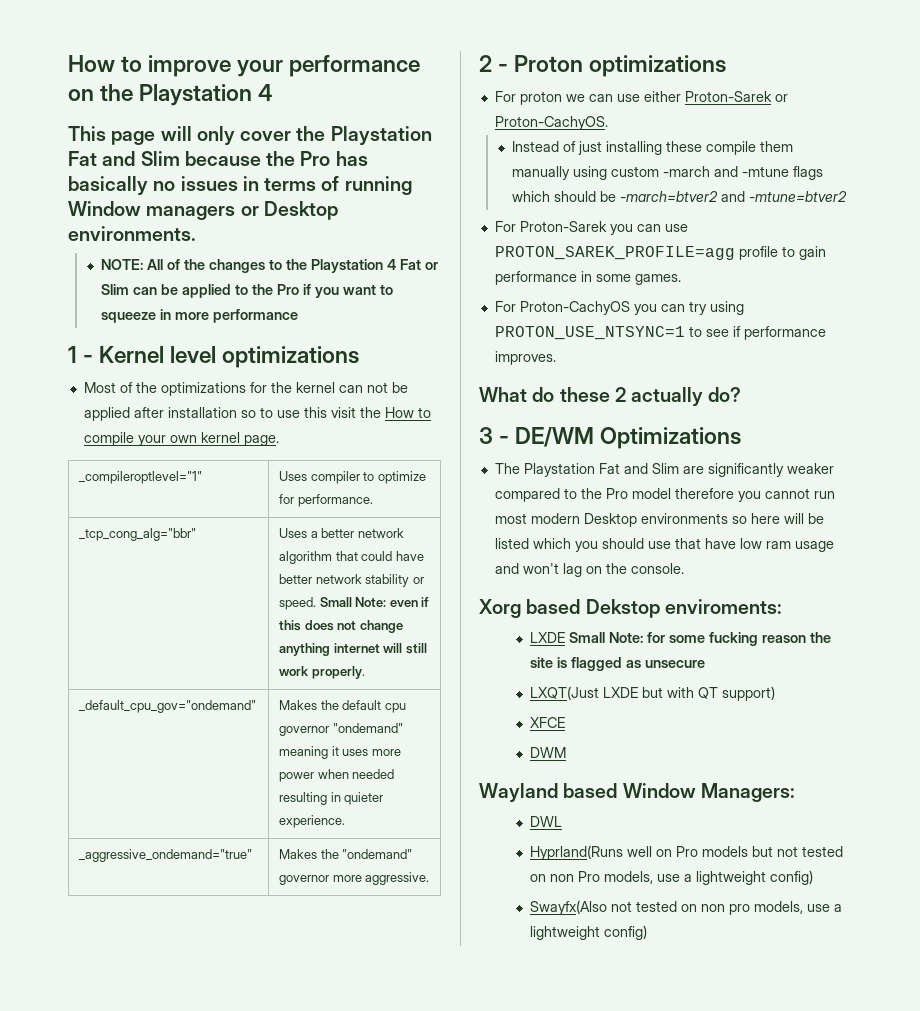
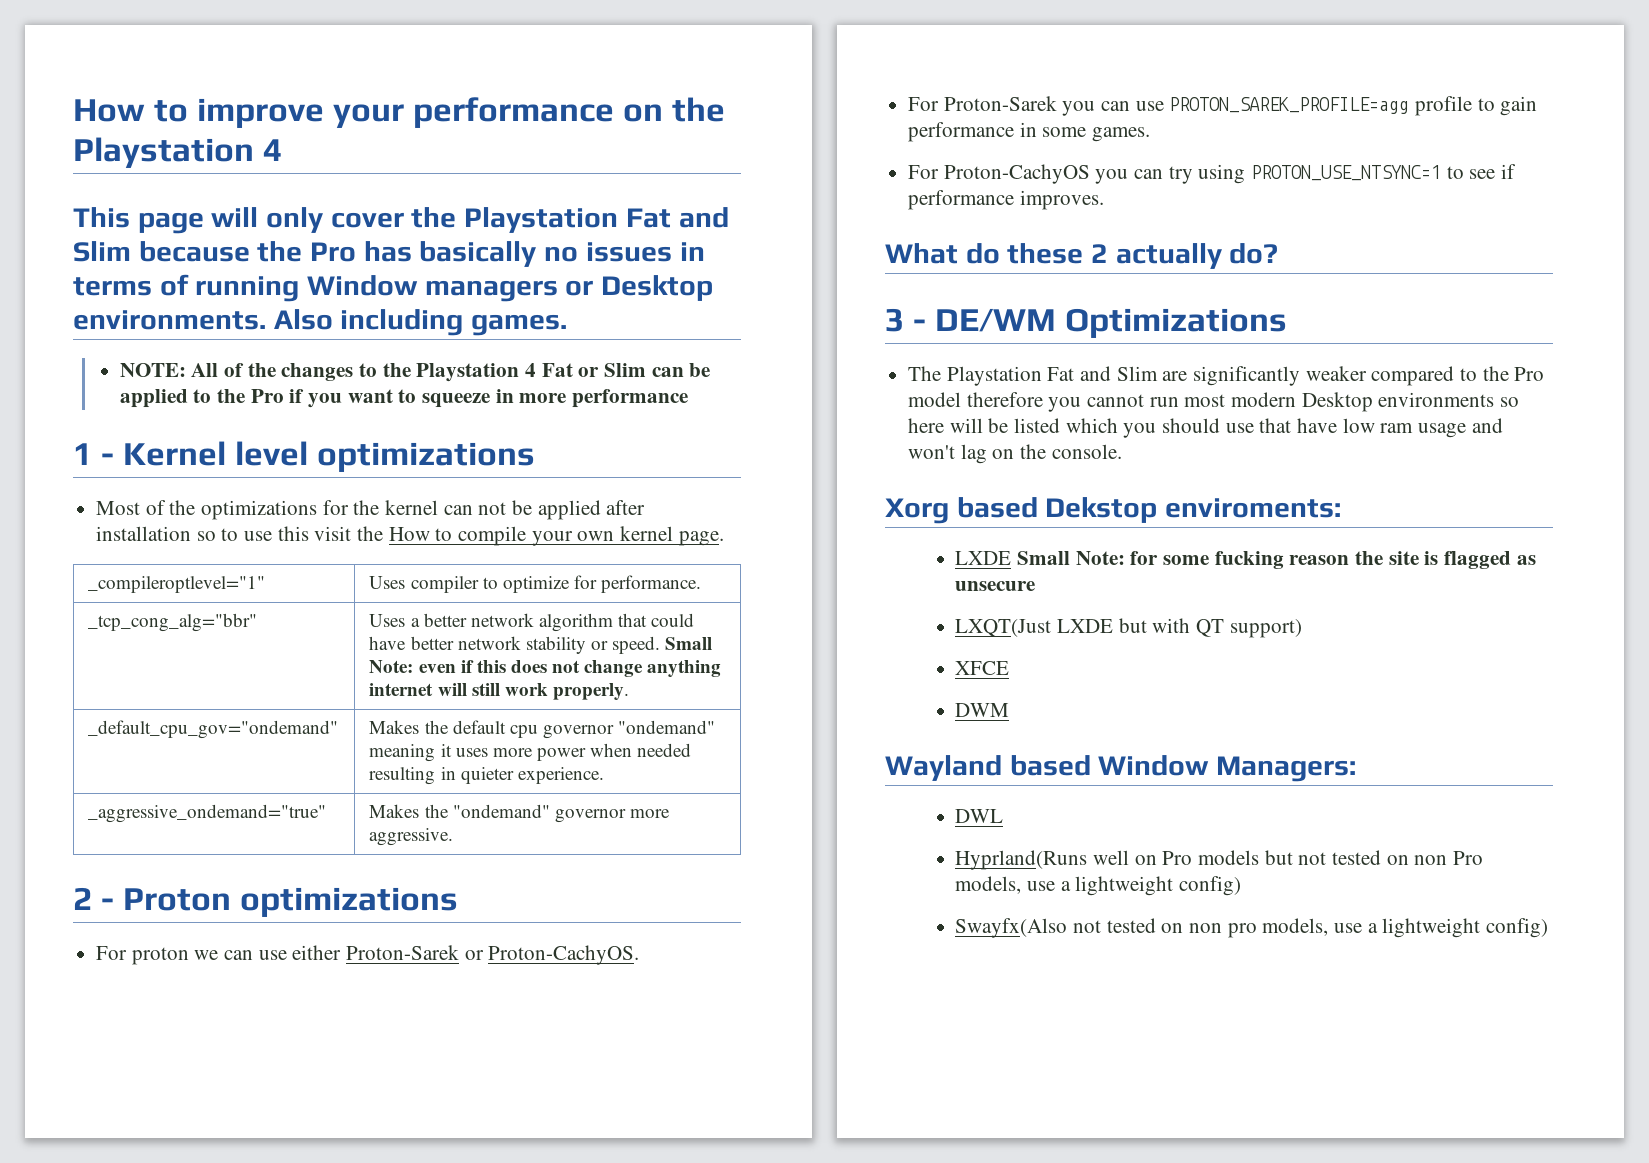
+ Also including games.
- Instead of just installing these compile them manually using custom -march and -mtune flags which should be -march=btver2 and -mtune=btver2

